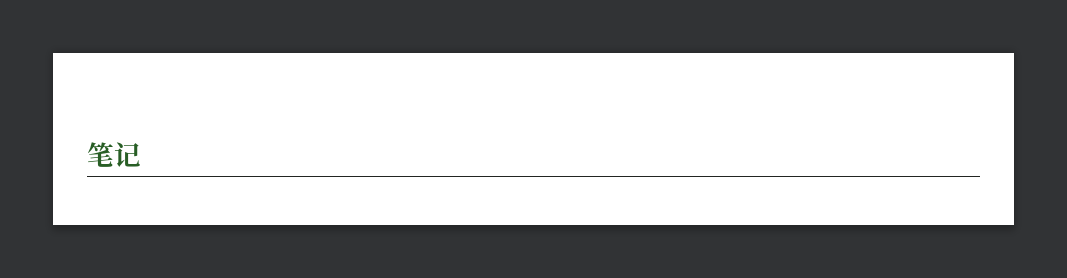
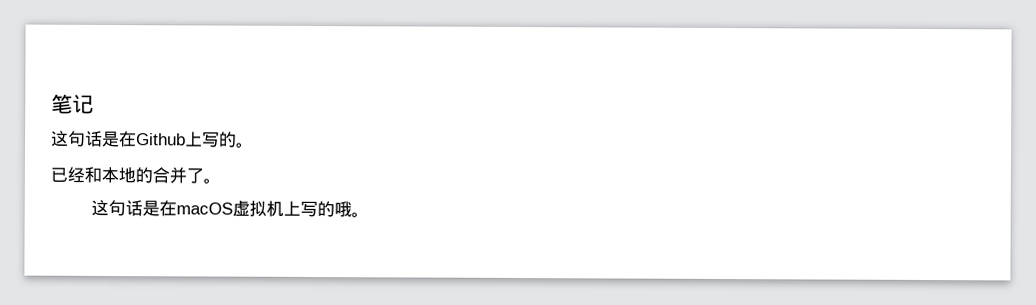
+ 这句话是在Github上写的。
+ 已经和本地的合并了。
+ 这句话是在macOS虚拟机上写的哦。

